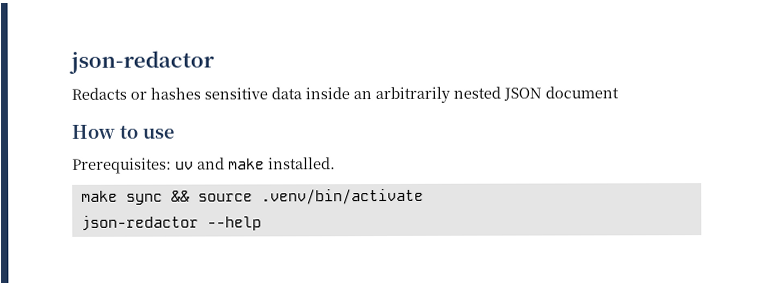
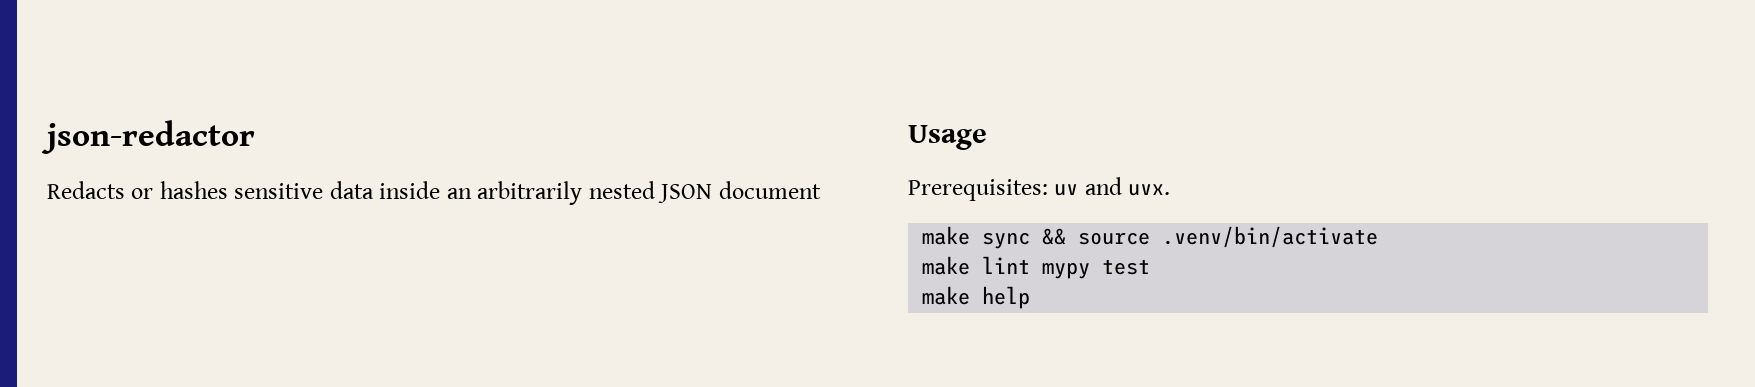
- How to use
+ Usage
- Prerequisites: uv and make installed.
+ Prerequisites: uv and uvx.
- json-redactor --help
+ make lint mypy test
+ make help

